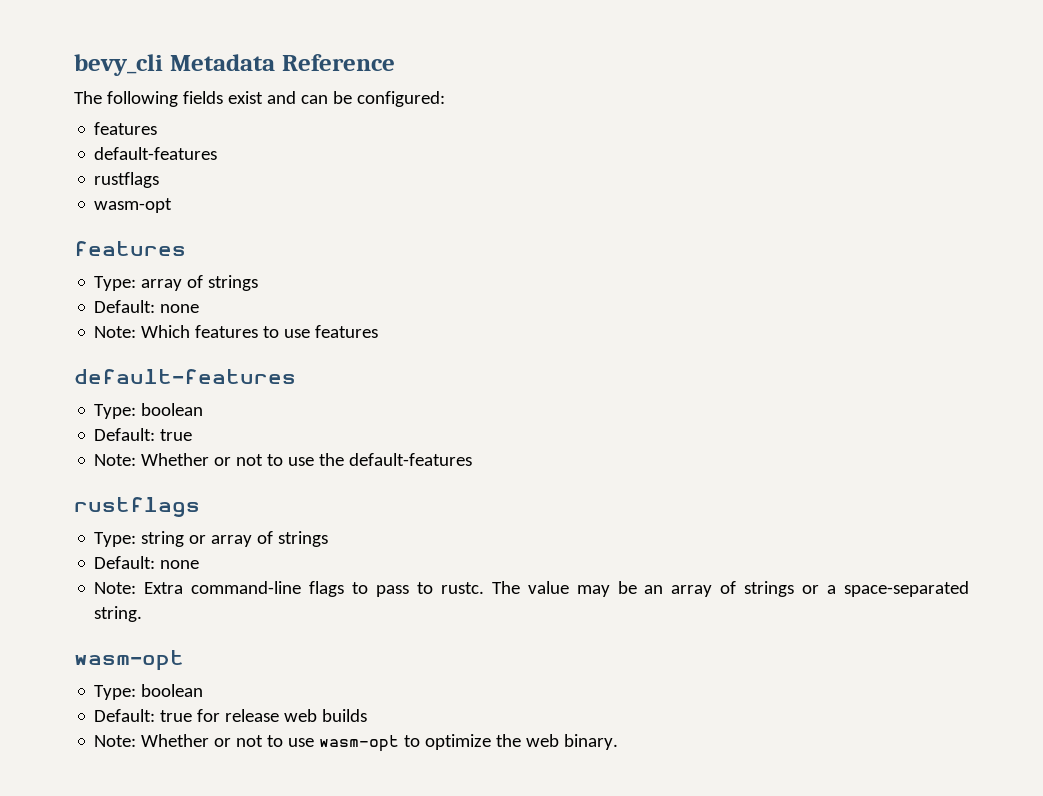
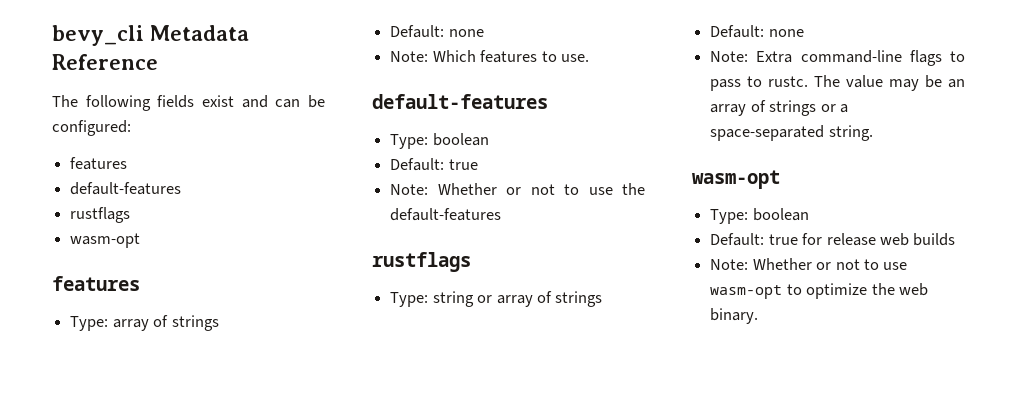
- Note: Which features to use features
+ Note: Which features to use.

